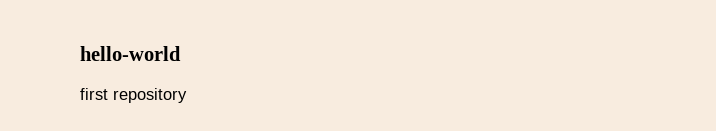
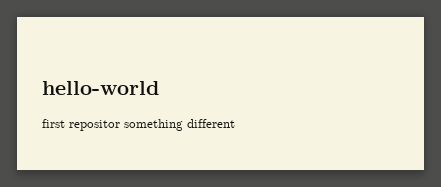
- first repository
+ first repositor something different

